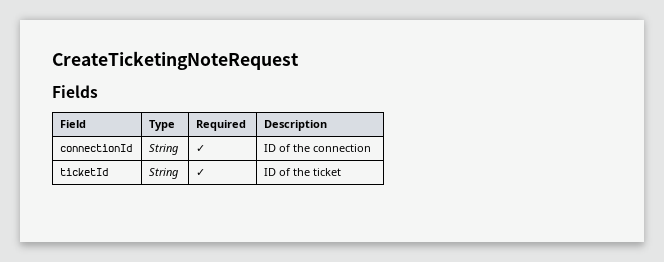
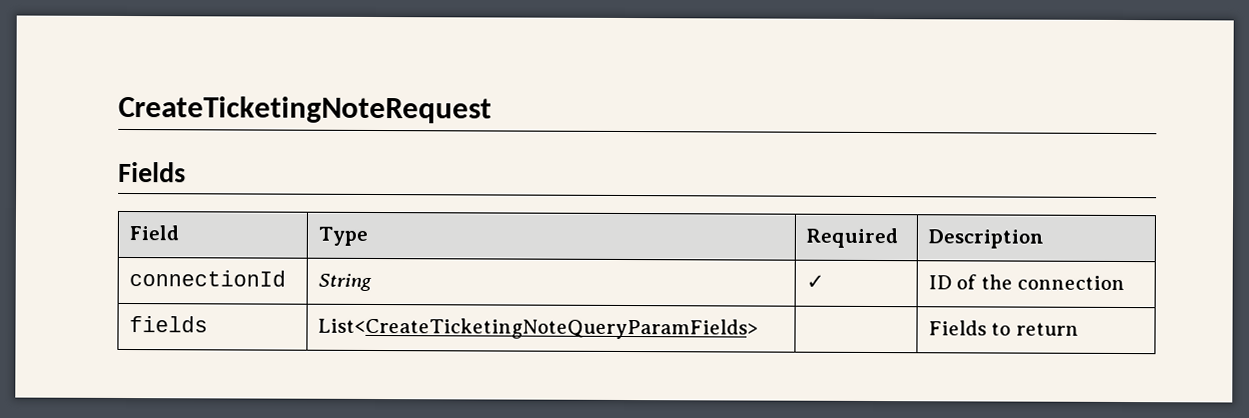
- ticketId | String | ✓ | ID of the ticket
+ fields | List<CreateTicketingNoteQueryParamFields> | | Fields to return

